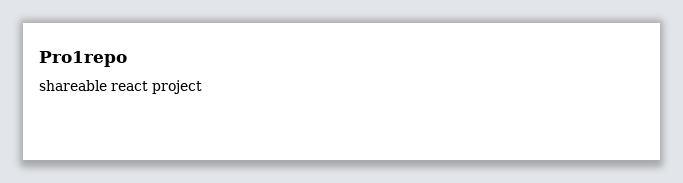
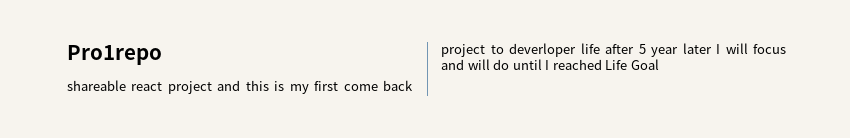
- shareable react project
+ shareable react project and this is my first come back project to deverloper life after 5 year later I will focus and will do until I reached Life Goal

